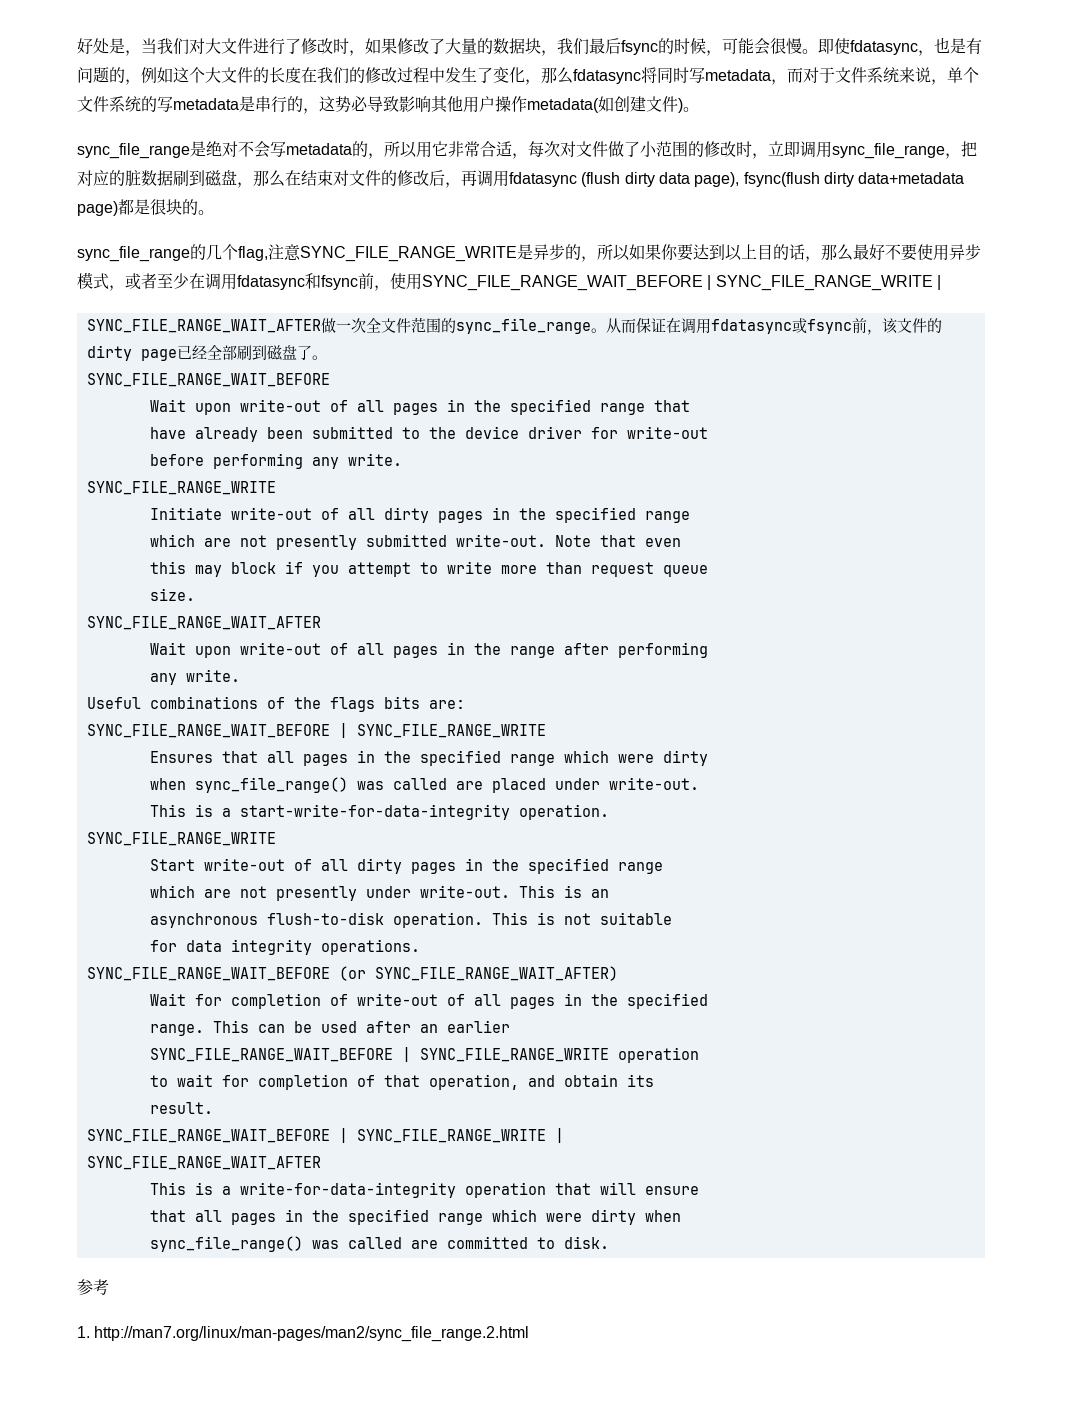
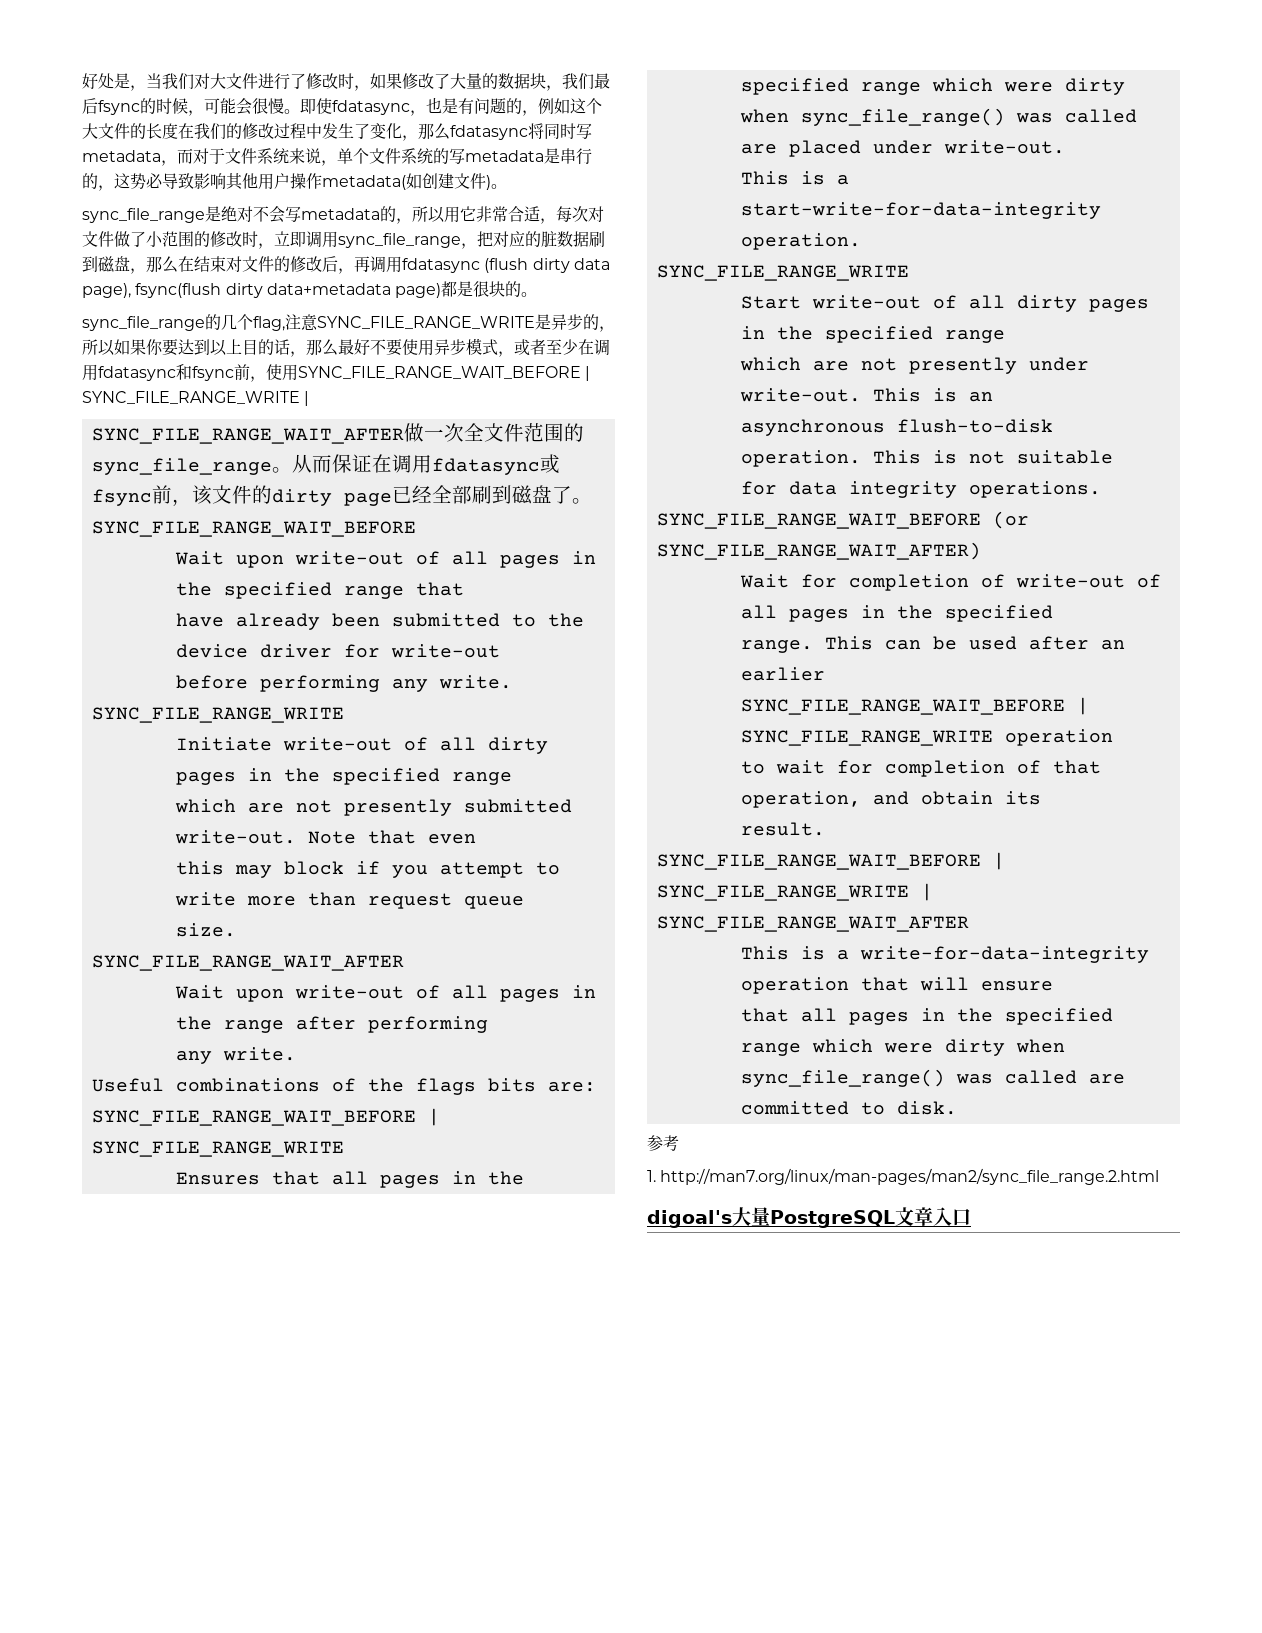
+ digoal's大量PostgreSQL文章入口

